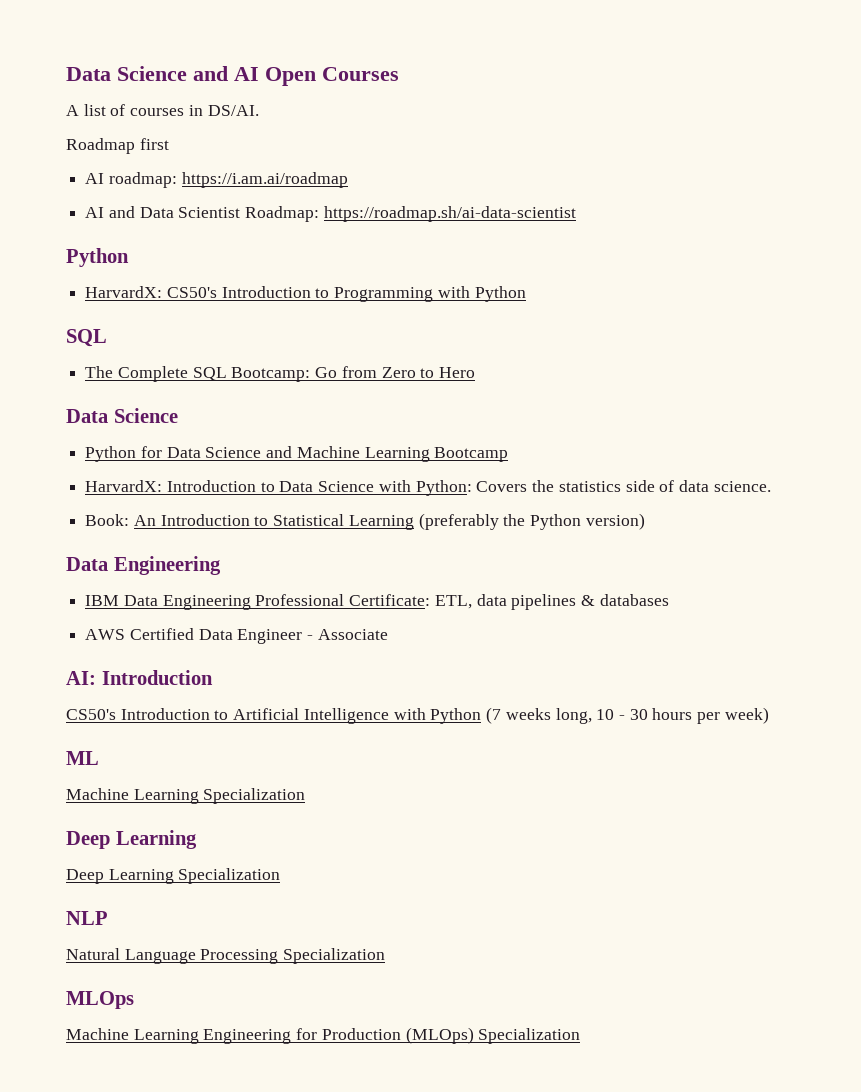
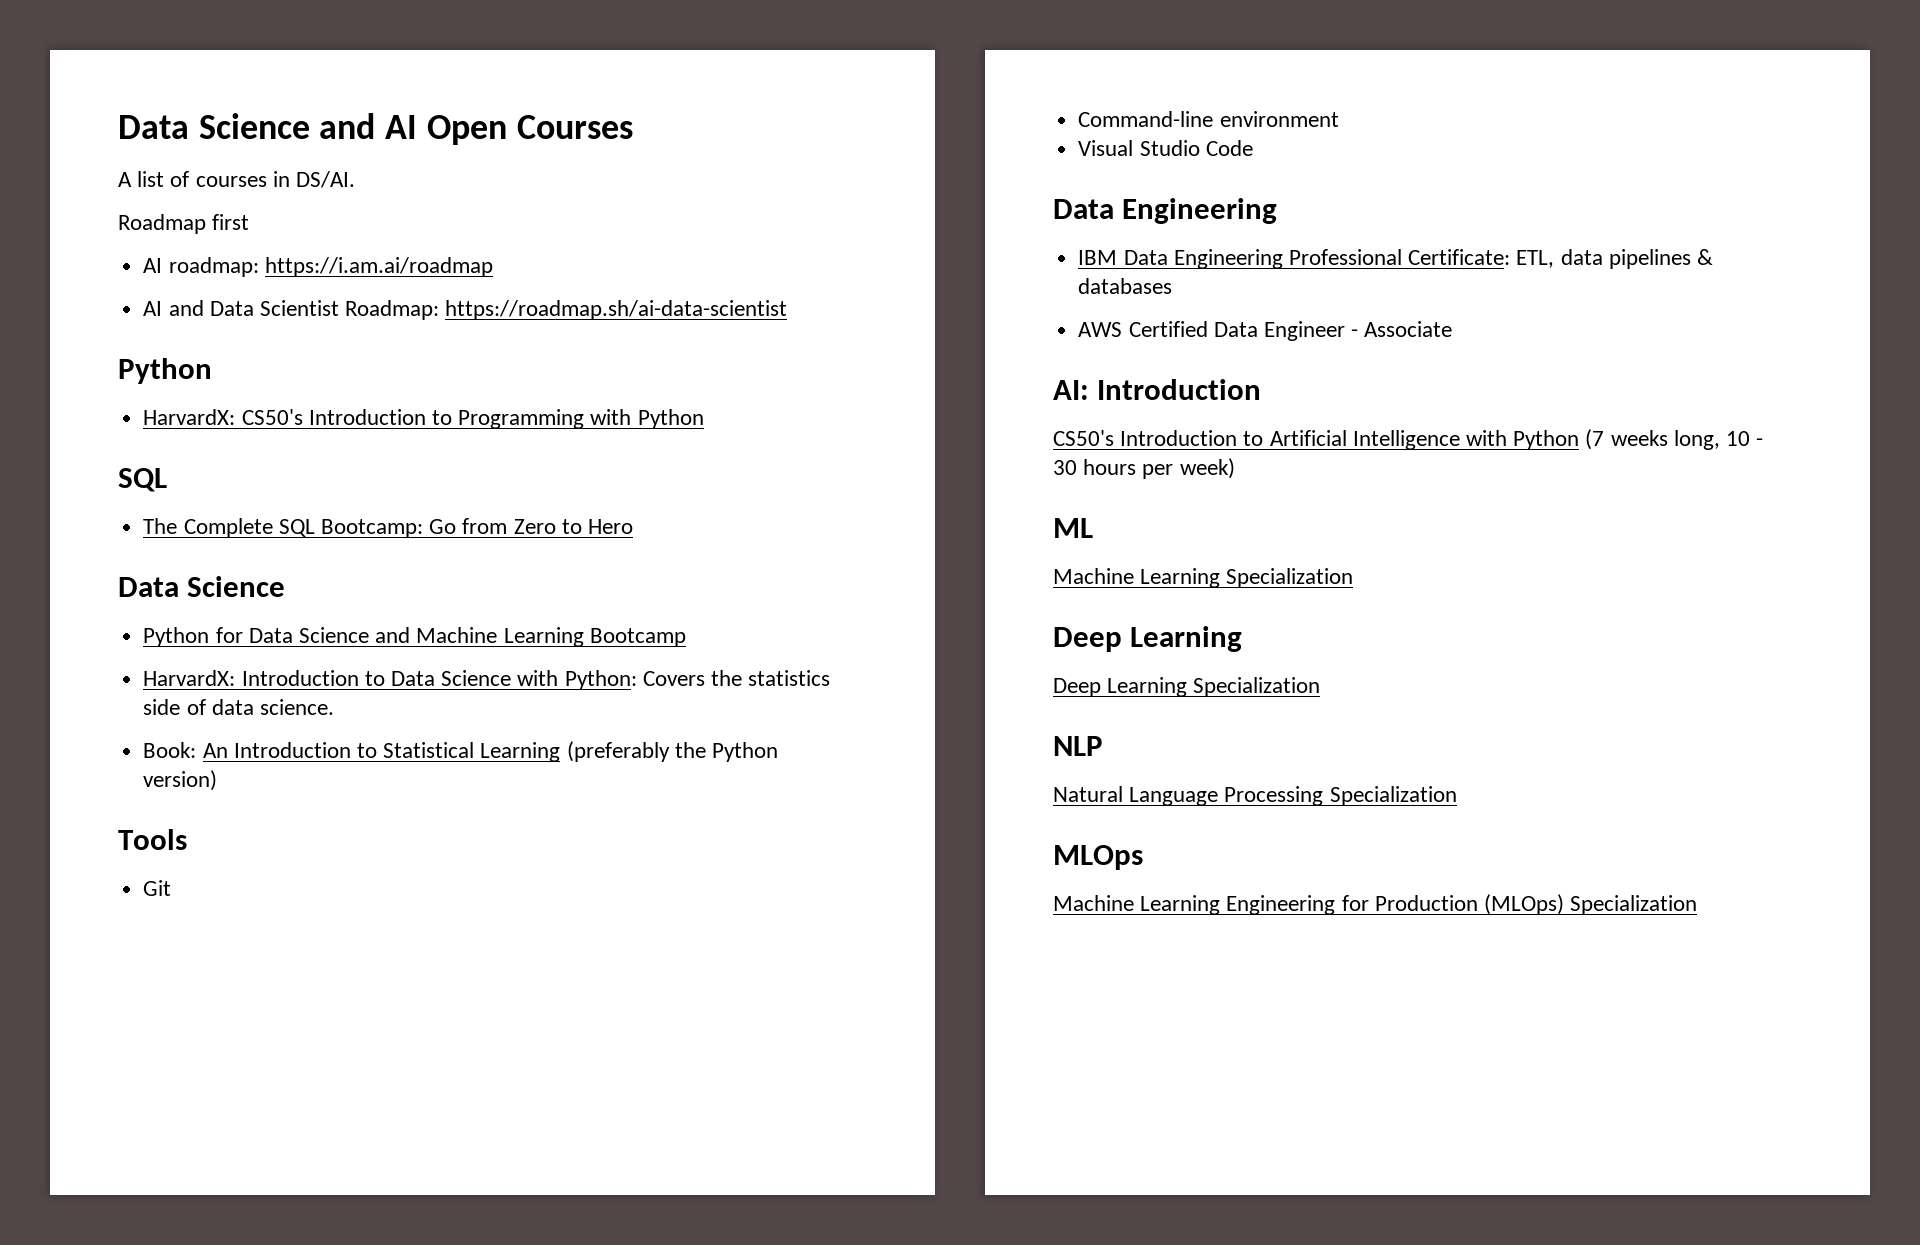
+ Tools
+ Git
+ Command-line environment
+ Visual Studio Code

